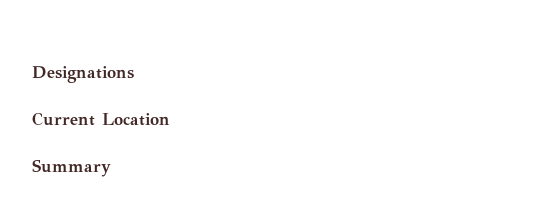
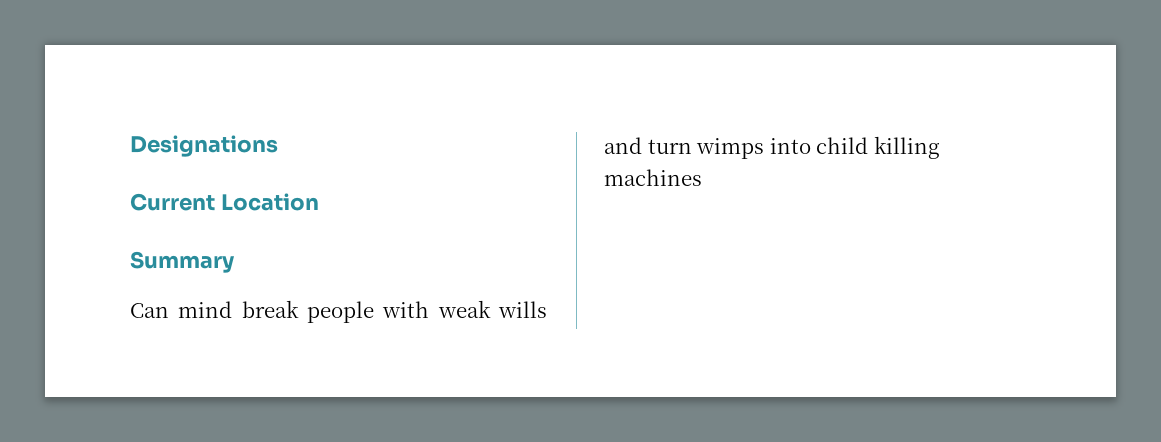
+ Can mind break people with weak wills and turn wimps into child killing machines

